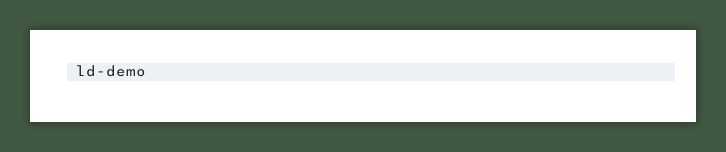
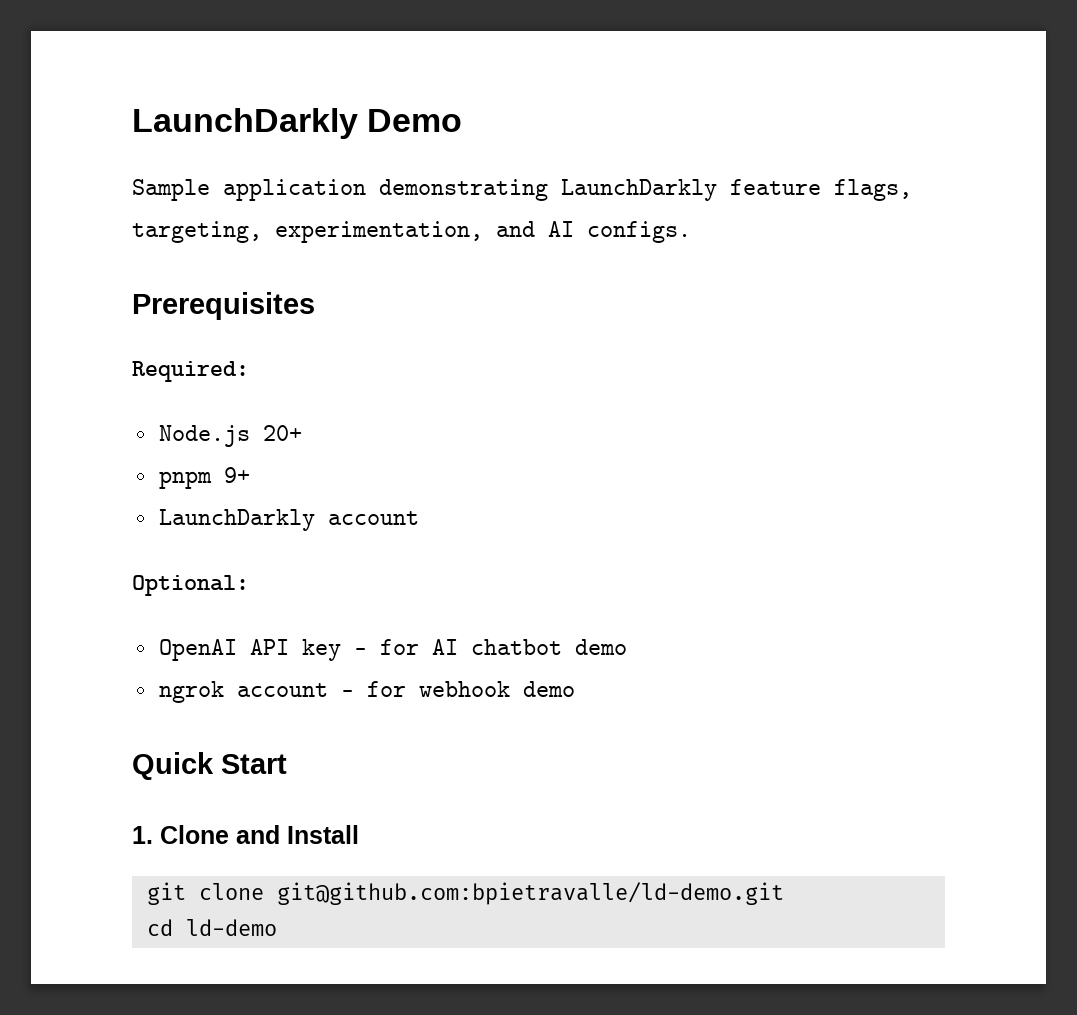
- ld-demo
+ LaunchDarkly Demo
+ Sample application demonstrating LaunchDarkly feature flags, targeting, experimentation, and AI configs.
+ Prerequisites
+ Required:
+ Node.js 20+
+ pnpm 9+
+ LaunchDarkly account
+ Optional:
+ OpenAI API key - for AI chatbot demo
+ ngrok account - for webhook demo
+ Quick Start
+ 1. Clone and Install
+ git clone git@github.com:bpietravalle/ld-demo.git
+ cd ld-demo

